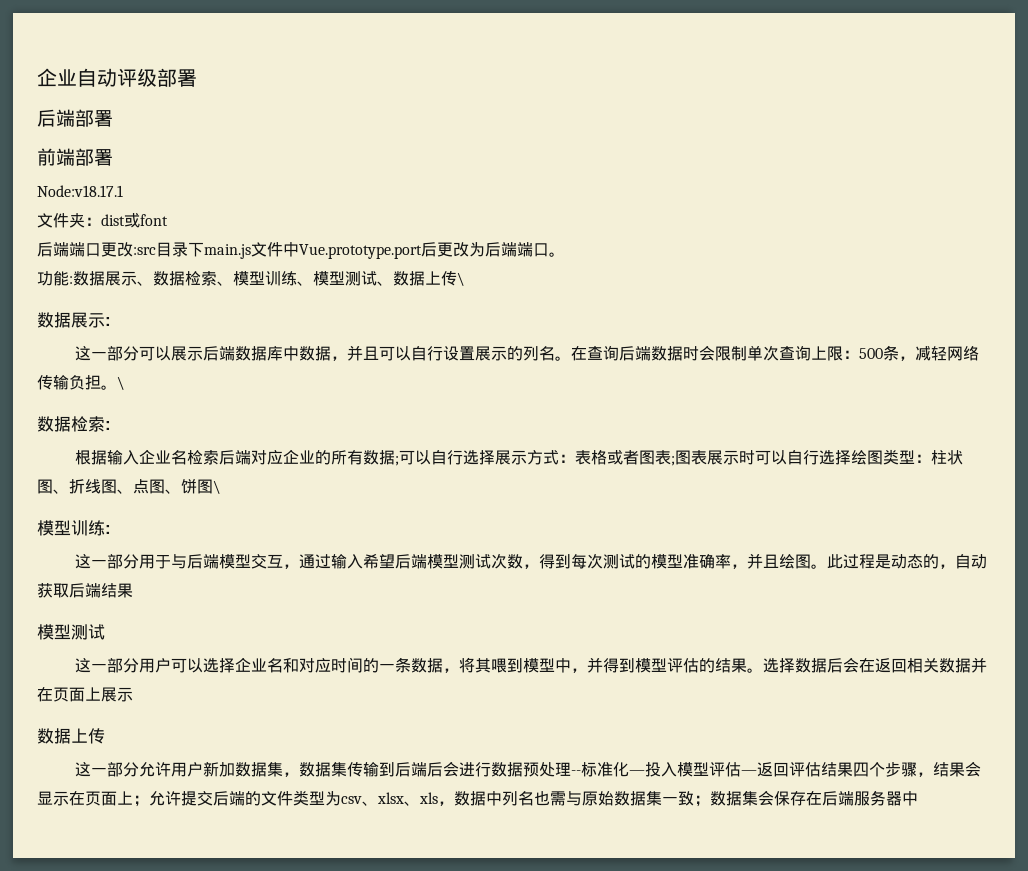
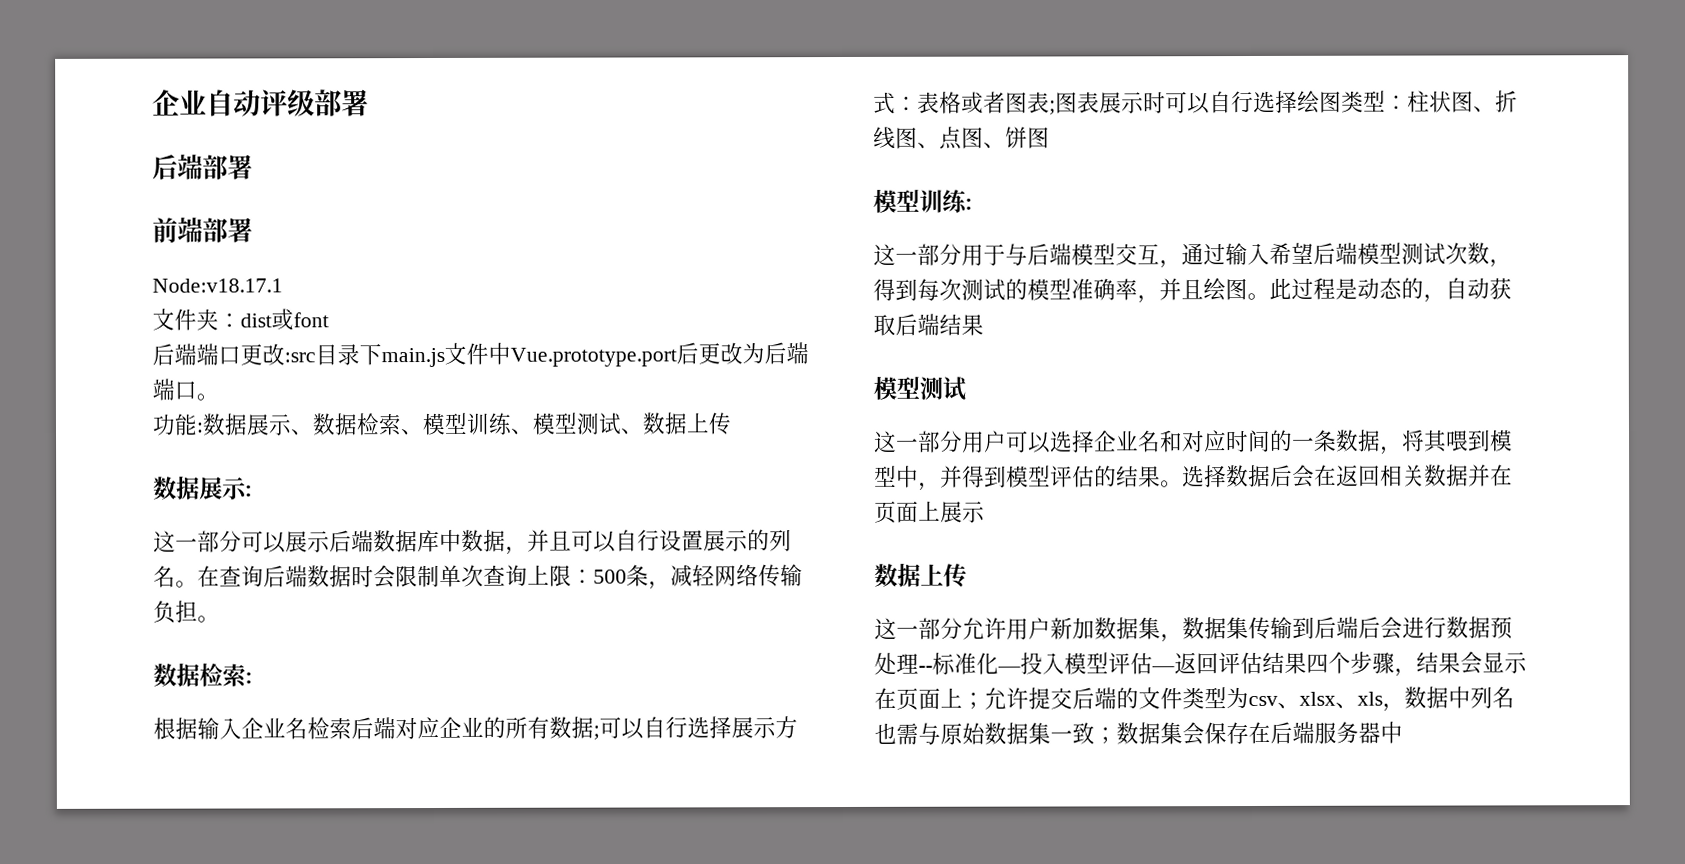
- 功能:数据展示、数据检索、模型训练、模型测试、数据上传\
+ 功能:数据展示、数据检索、模型训练、模型测试、数据上传
- 在查询后端数据时会限制单次查询上限：500条，减轻网络传输负担。\
+ 在查询后端数据时会限制单次查询上限：500条，减轻网络传输负担。
- 根据输入企业名检索后端对应企业的所有数据;可以自行选择展示方式：表格或者图表;图表展示时可以自行选择绘图类型：柱状图、折线图、点图、饼图\
+ 根据输入企业名检索后端对应企业的所有数据;可以自行选择展示方式：表格或者图表;图表展示时可以自行选择绘图类型：柱状图、折线图、点图、饼图

